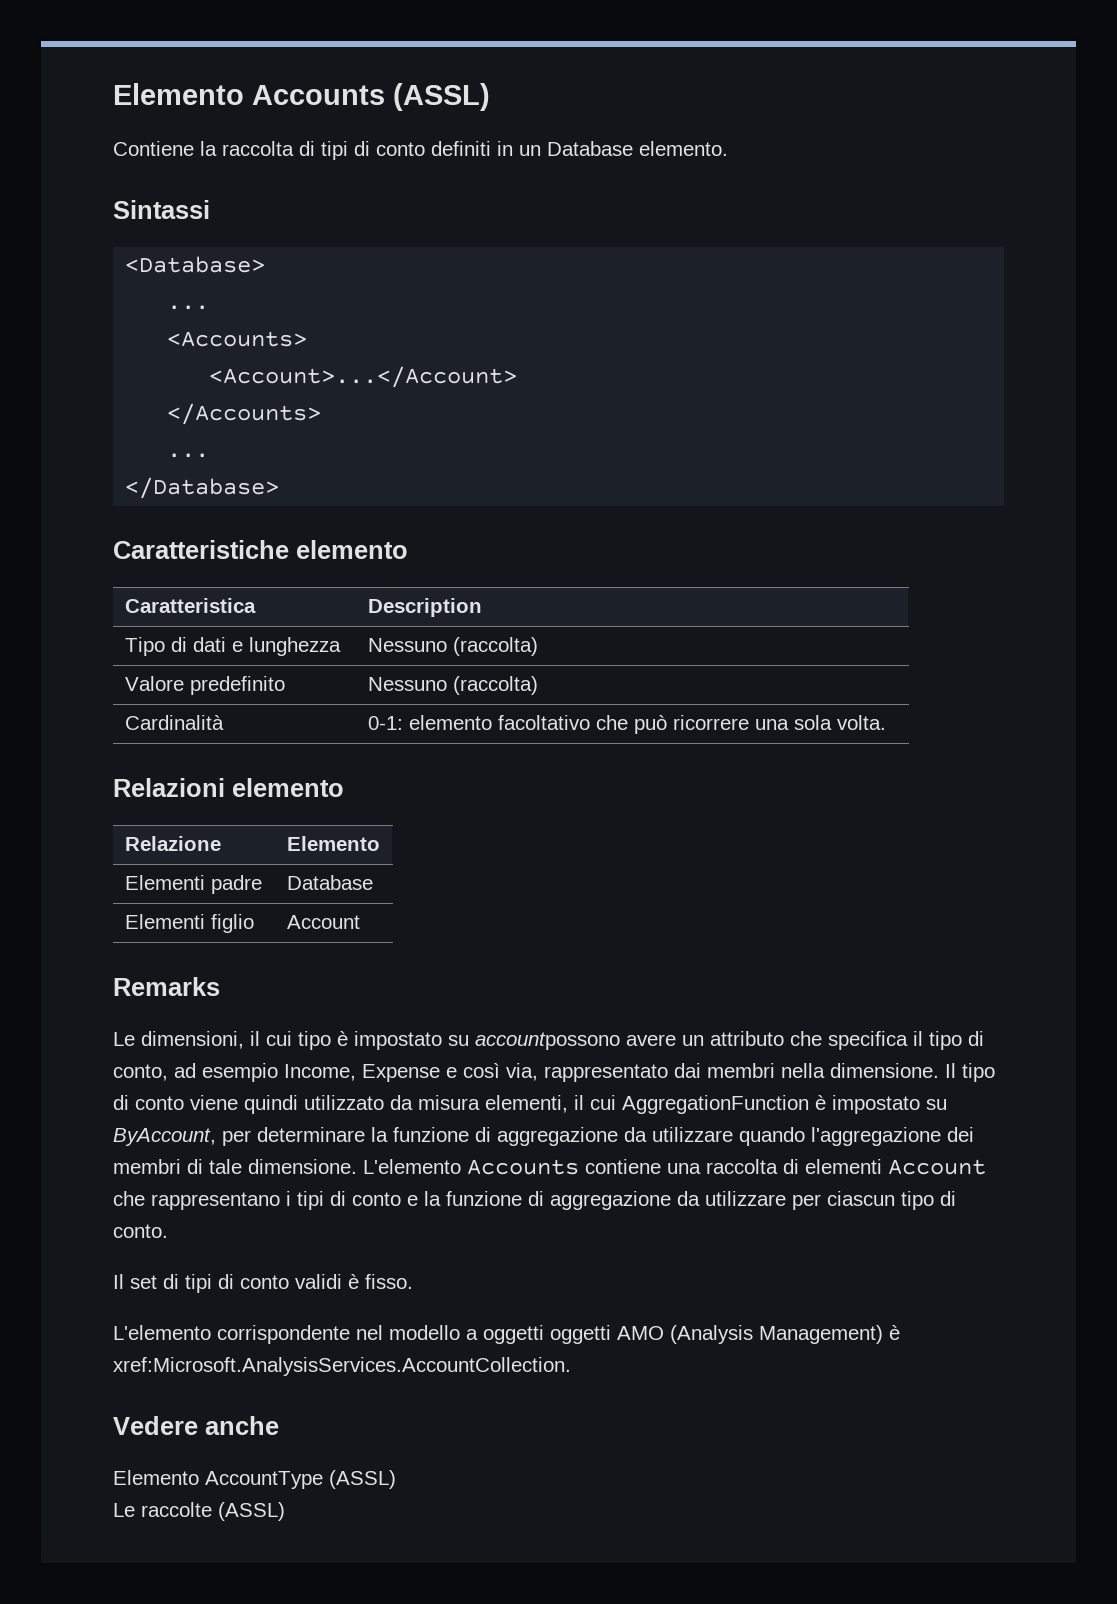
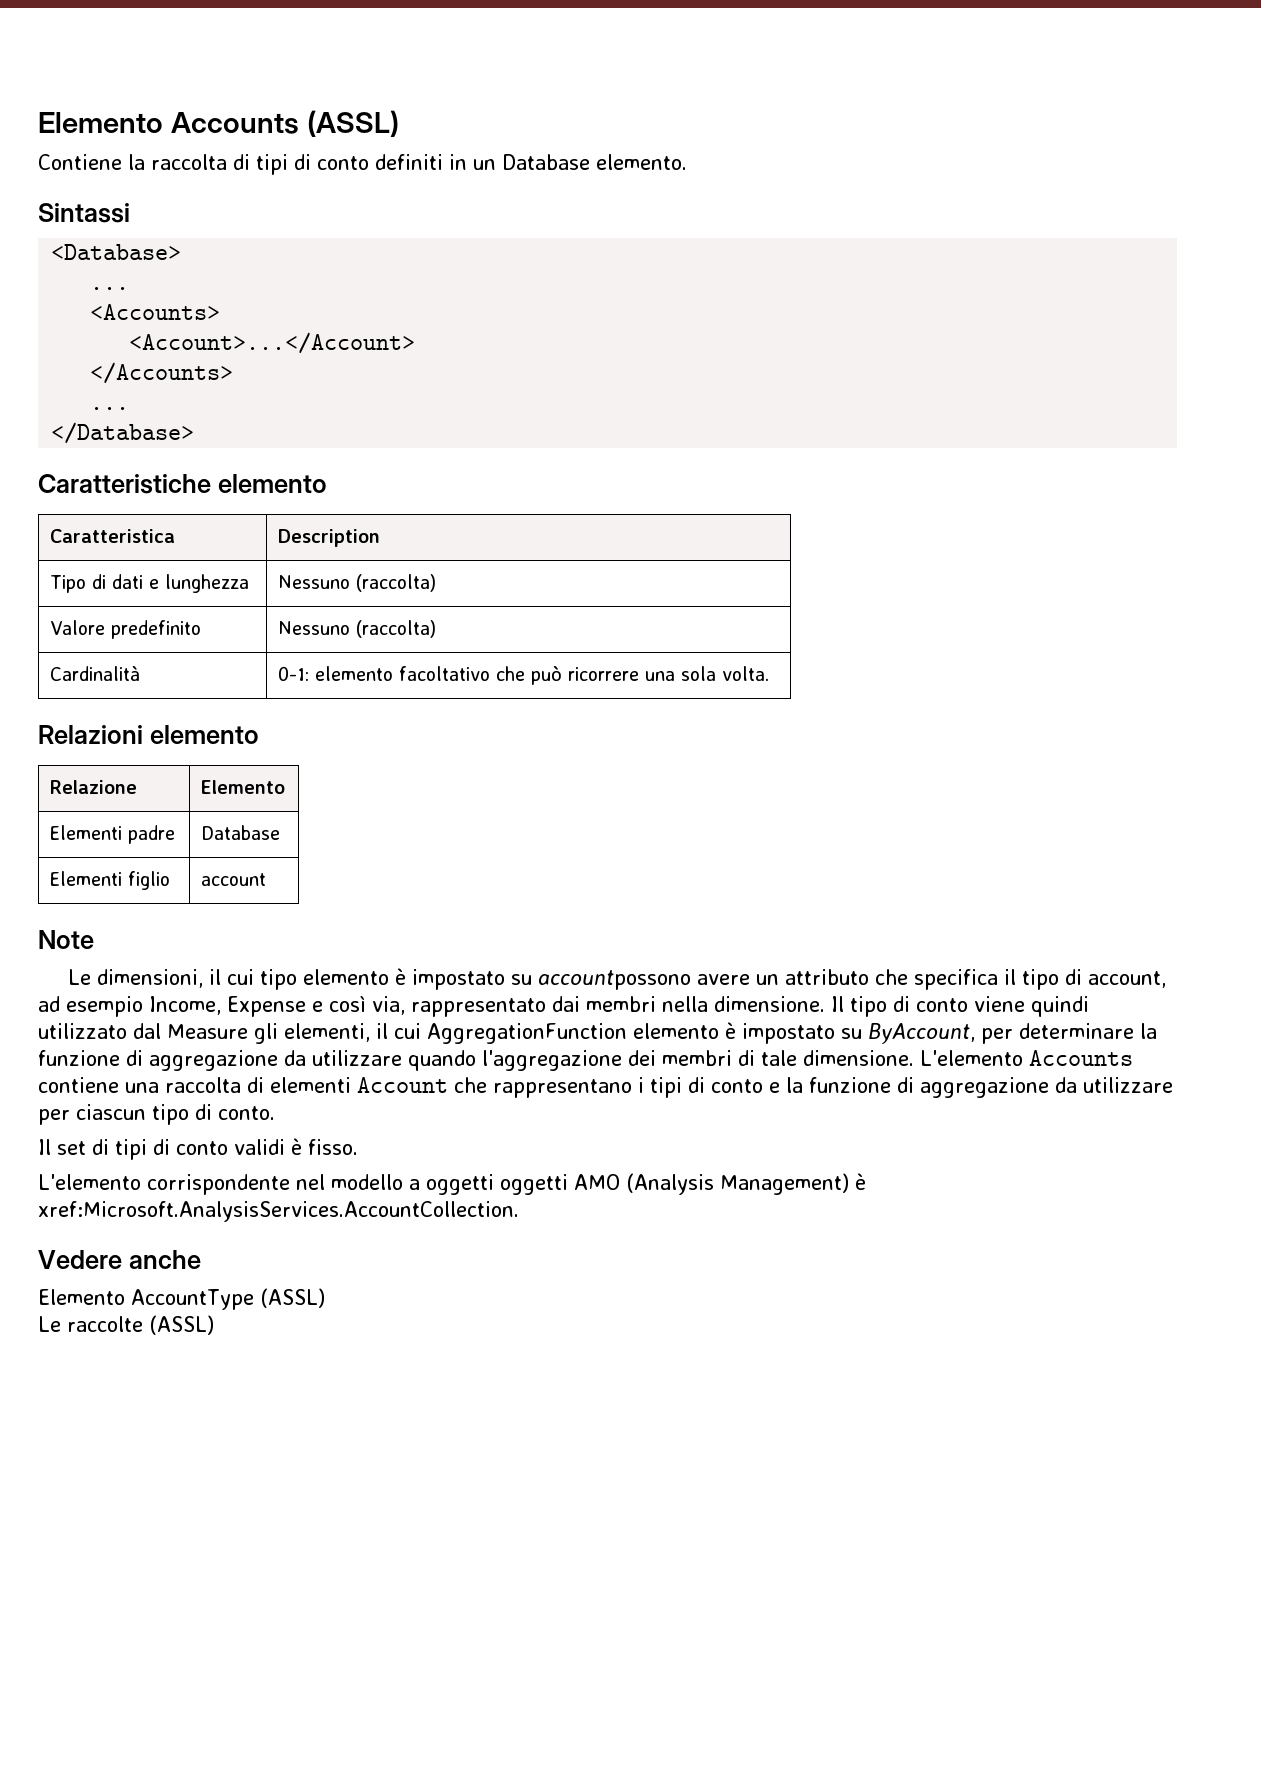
- Elementi figlio | Account
- Remarks
+ Elementi figlio | account
+ Note
- Le dimensioni, il cui tipo è impostato su accountpossono avere un attributo che specifica il tipo di conto, ad esempio Income, Expense e così via, rappresentato dai membri nella dimensione.
+ Le dimensioni, il cui tipo elemento è impostato su accountpossono avere un attributo che specifica il tipo di account, ad esempio Income, Expense e così via, rappresentato dai membri nella dimensione.
- Il tipo di conto viene quindi utilizzato da misura elementi, il cui AggregationFunction è impostato su ByAccount, per determinare la funzione di aggregazione da utilizzare quando l'aggregazione dei membri di tale dimensione.
+ Il tipo di conto viene quindi utilizzato dal Measure gli elementi, il cui AggregationFunction elemento è impostato su ByAccount, per determinare la funzione di aggregazione da utilizzare quando l'aggregazione dei membri di tale dimensione.

